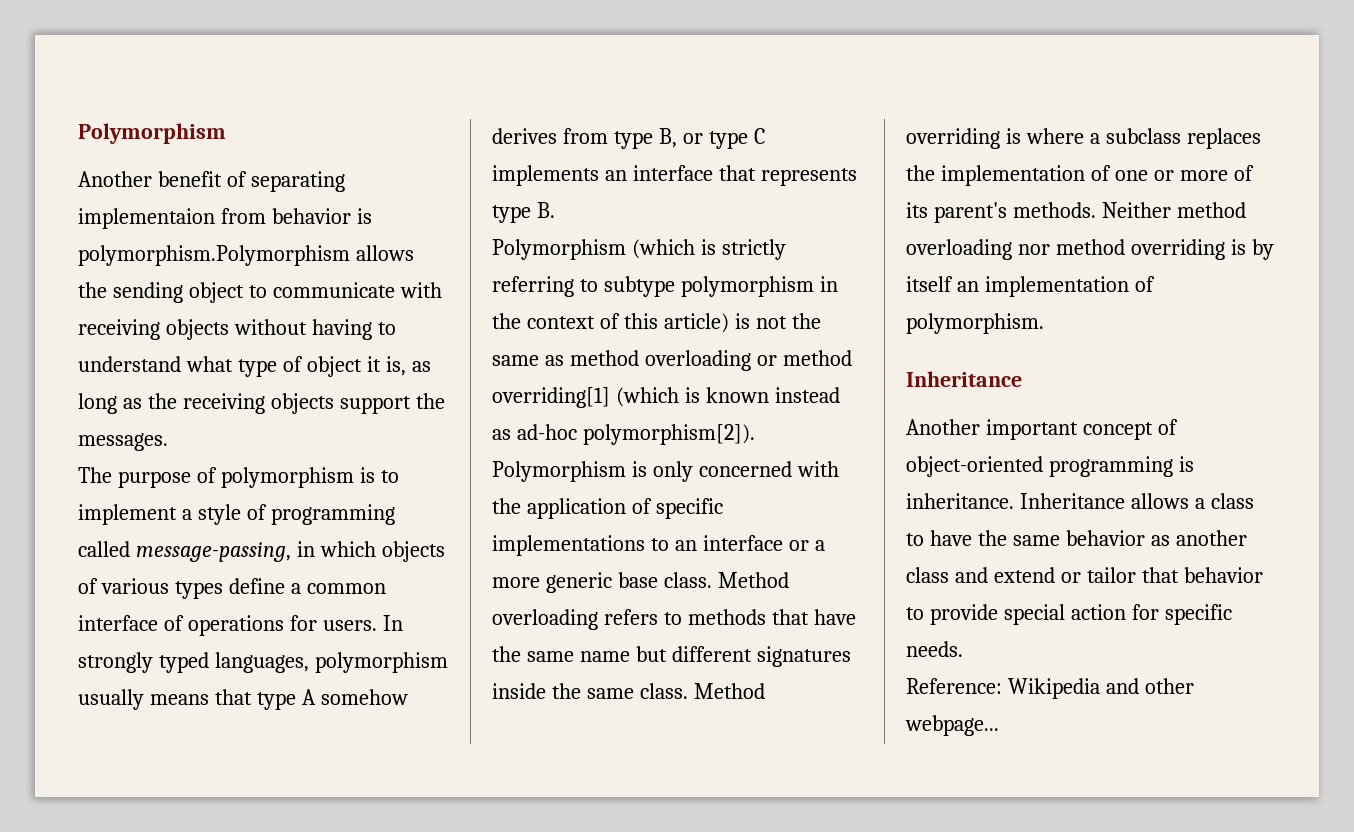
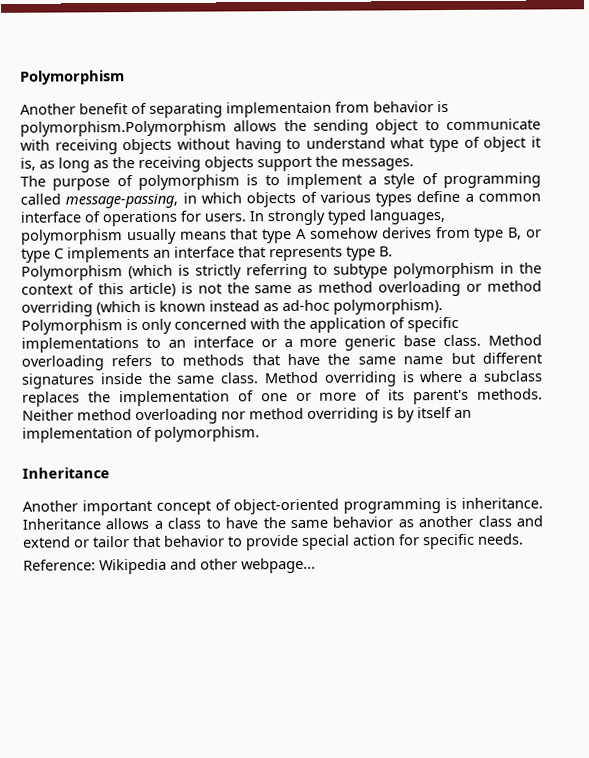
- Polymorphism (which is strictly referring to subtype polymorphism in the context of this article) is not the same as method overloading or method overriding[1] (which is known instead as ad-hoc polymorphism[2]).
+ Polymorphism (which is strictly referring to subtype polymorphism in the context of this article) is not the same as method overloading or method overriding (which is known instead as ad-hoc polymorphism).

